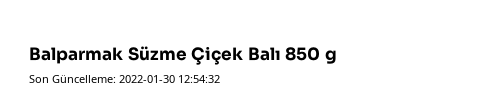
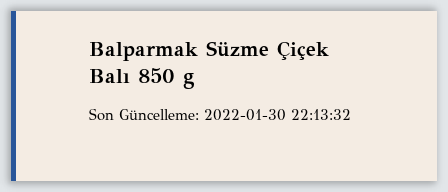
- Son Güncelleme: 2022-01-30 12:54:32
+ Son Güncelleme: 2022-01-30 22:13:32

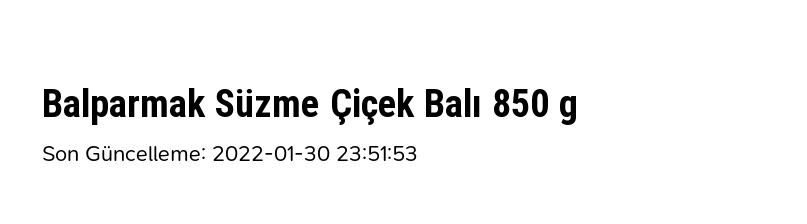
- Son Güncelleme: 2022-01-30 22:13:32
+ Son Güncelleme: 2022-01-30 23:51:53

